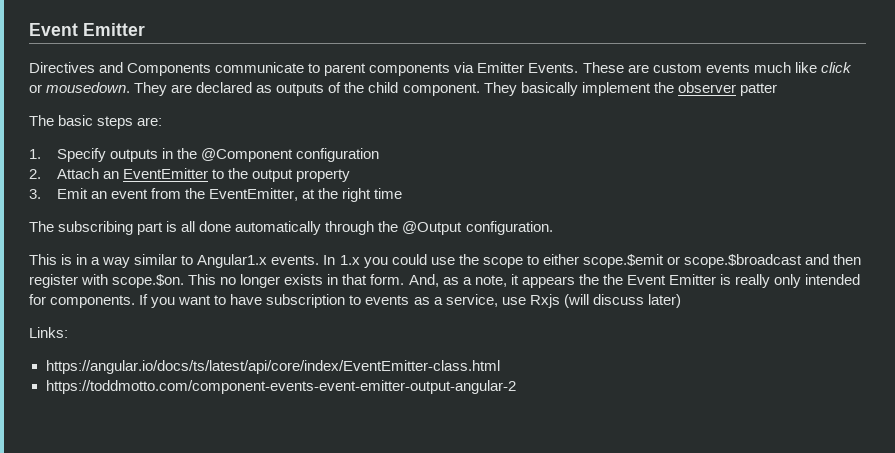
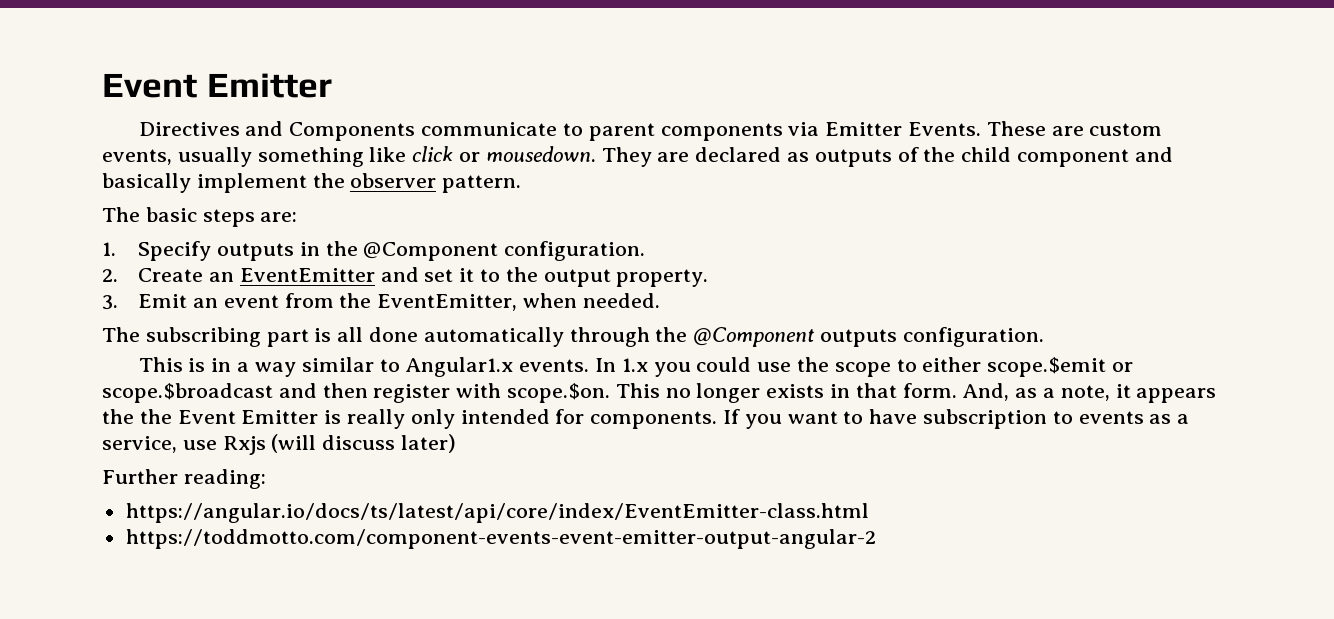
- These are custom events much like click or mousedown.
+ These are custom events, usually something like click or mousedown.
- They are declared as outputs of the child component. They basically implement the observer patter
+ They are declared as outputs of the child component and basically implement the observer pattern.
- 1. Specify outputs in the @Component configuration
+ 1. Specify outputs in the @Component configuration.
- 2. Attach an EventEmitter to the output property
+ 2. Create an EventEmitter and set it to the output property.
- 3. Emit an event from the EventEmitter, at the right time
+ 3. Emit an event from the EventEmitter, when needed.
- The subscribing part is all done automatically through the @Output configuration.
+ The subscribing part is all done automatically through the @Component outputs configuration.
- Links:
+ Further reading:

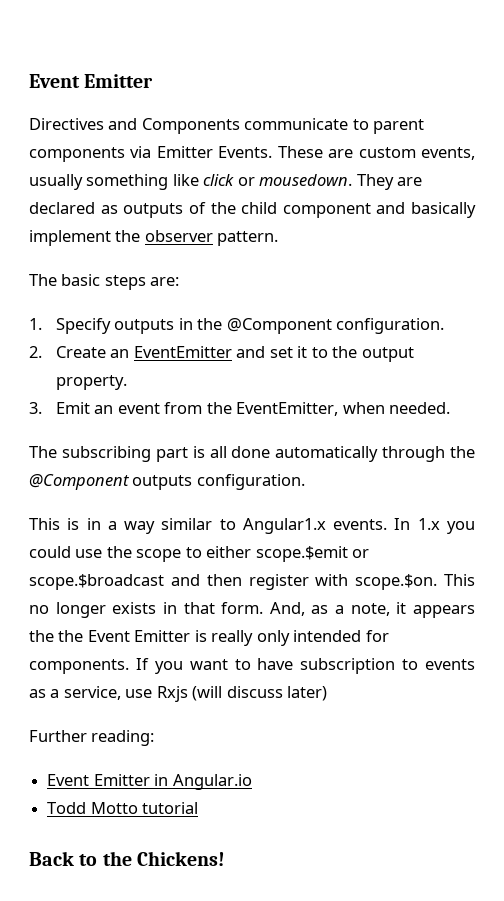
- https://angular.io/docs/ts/latest/api/core/index/EventEmitter-class.html
- https://toddmotto.com/component-events-event-emitter-output-angular-2
+ Event Emitter in Angular.io
+ Todd Motto tutorial
+ Back to the Chickens!

